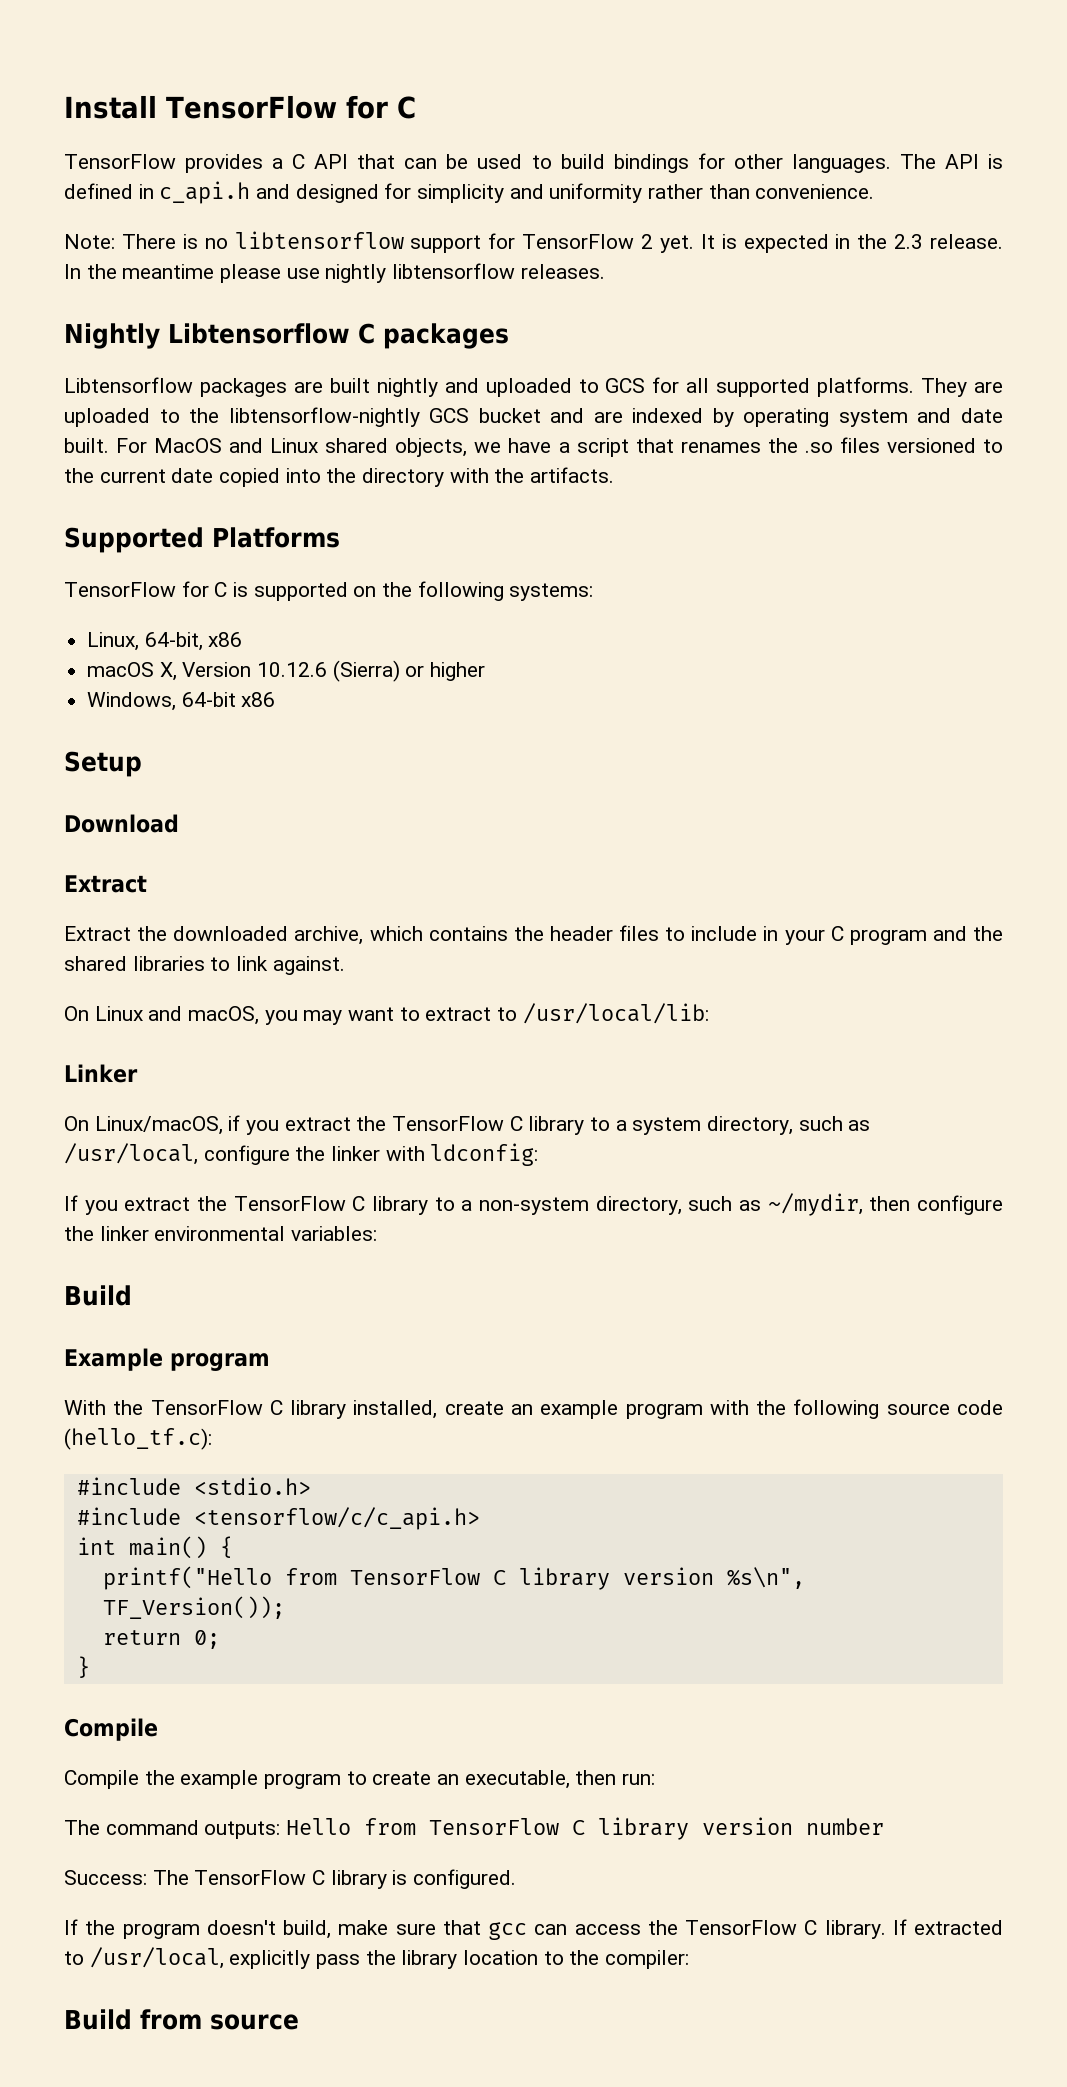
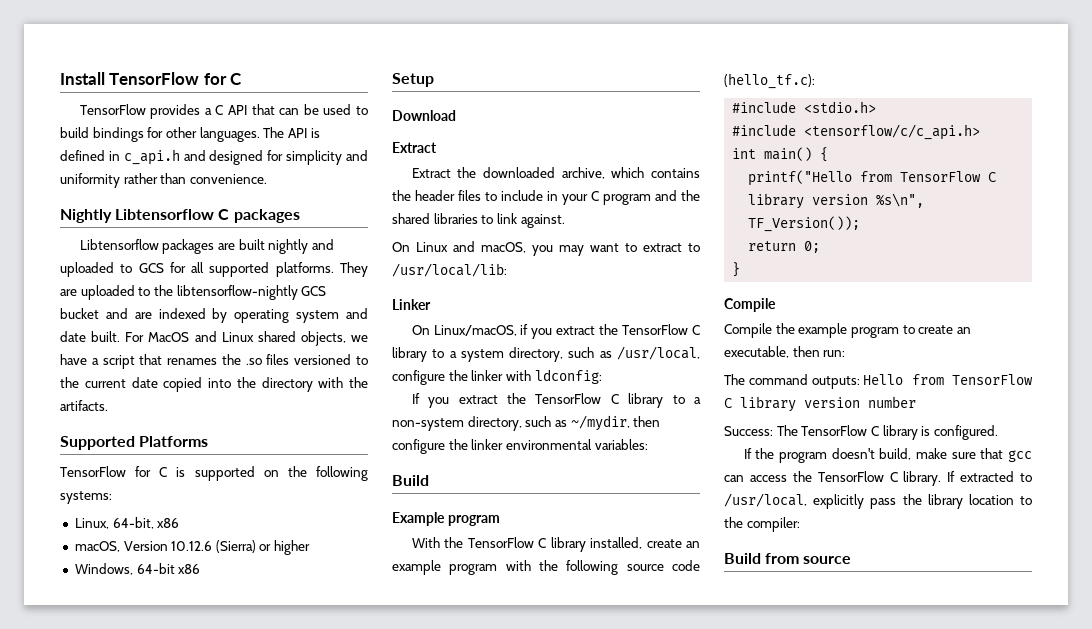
- Note: There is no libtensorflow support for TensorFlow 2 yet. It is expected in the 2.3 release. In the meantime please use nightly libtensorflow releases.
- macOS X, Version 10.12.6 (Sierra) or higher
+ macOS, Version 10.12.6 (Sierra) or higher

